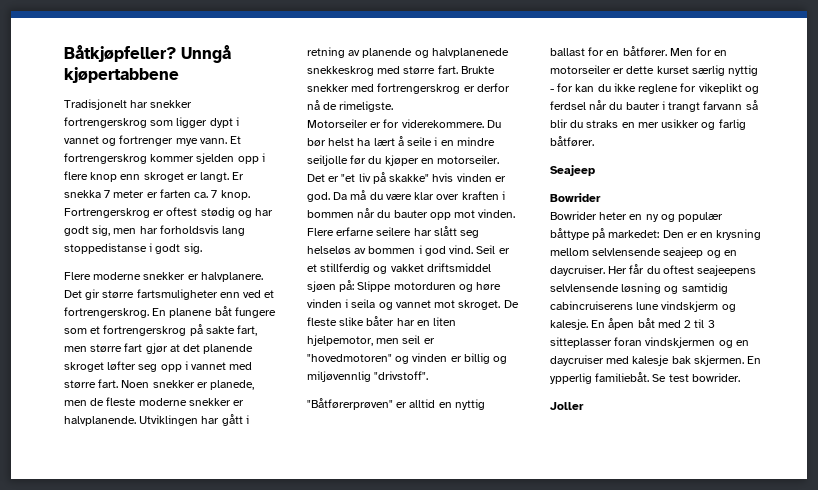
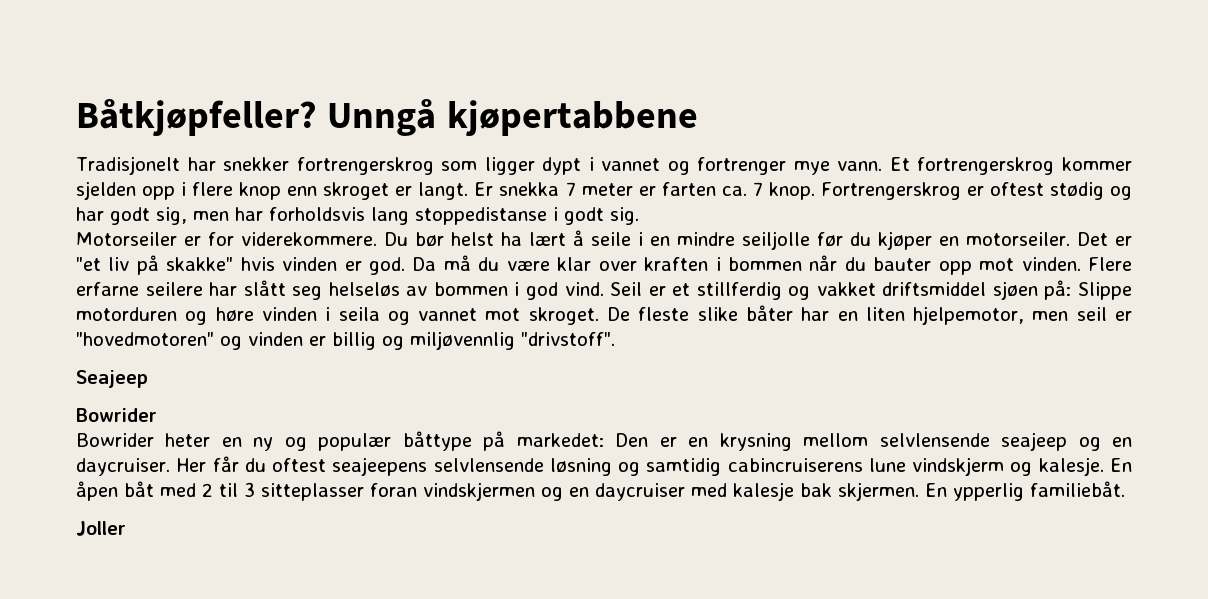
- Flere moderne snekker er halvplanere. Det gir større fartsmuligheter enn ved et fortrengerskrog. En planene båt fungere som et fortrengerskrog på sakte fart, men større fart gjør at det planende skroget løfter seg opp i vannet med større fart. Noen snekker er planede, men de fleste moderne snekker er halvplanende. Utviklingen har gått i retning av planende og halvplanenede snekkeskrog med større fart. Brukte snekker med fortrengerskrog er derfor nå de rimeligste.
- "Båtførerprøven" er alltid en nyttig ballast for en båtfører. Men for en motorseiler er dette kurset særlig nyttig - for kan du ikke reglene for vikeplikt og ferdsel når du bauter i trangt farvann så blir du straks en mer usikker og farlig båtfører.
- Se test bowrider.

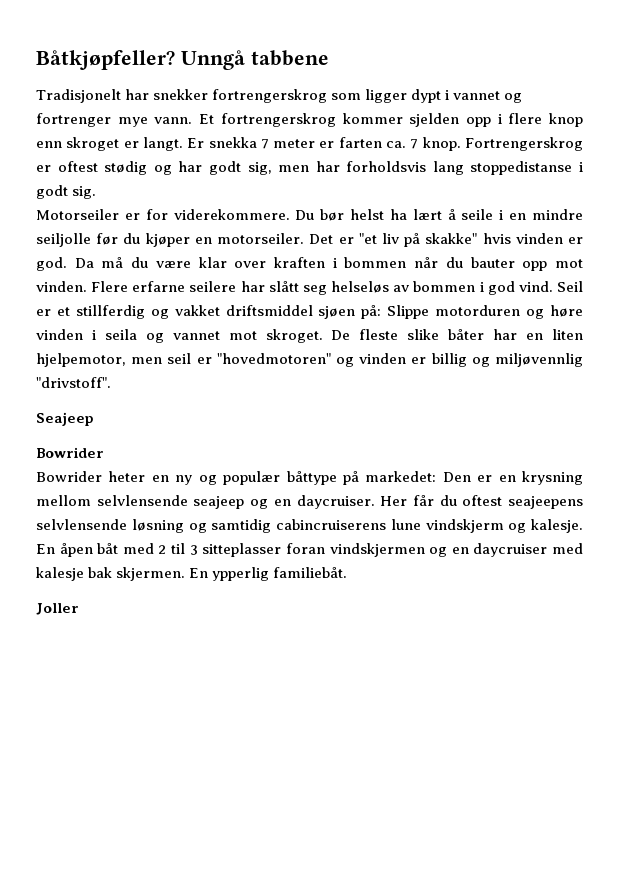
- Unngå kjøpertabbene
+ Unngå tabbene

